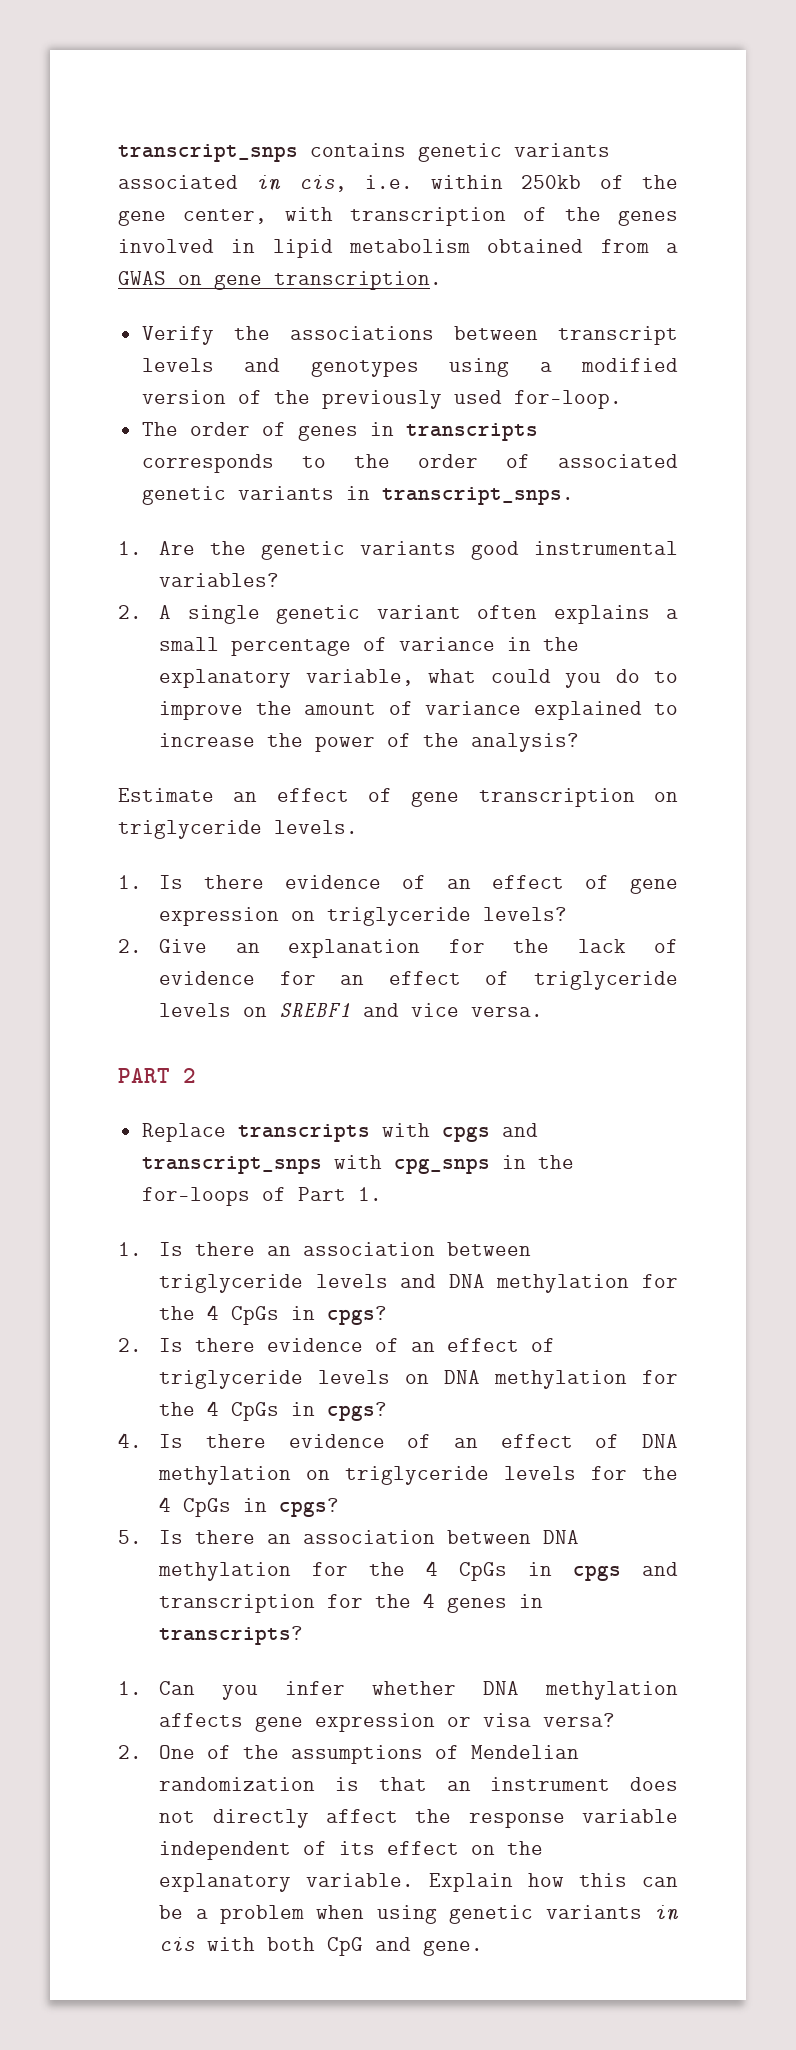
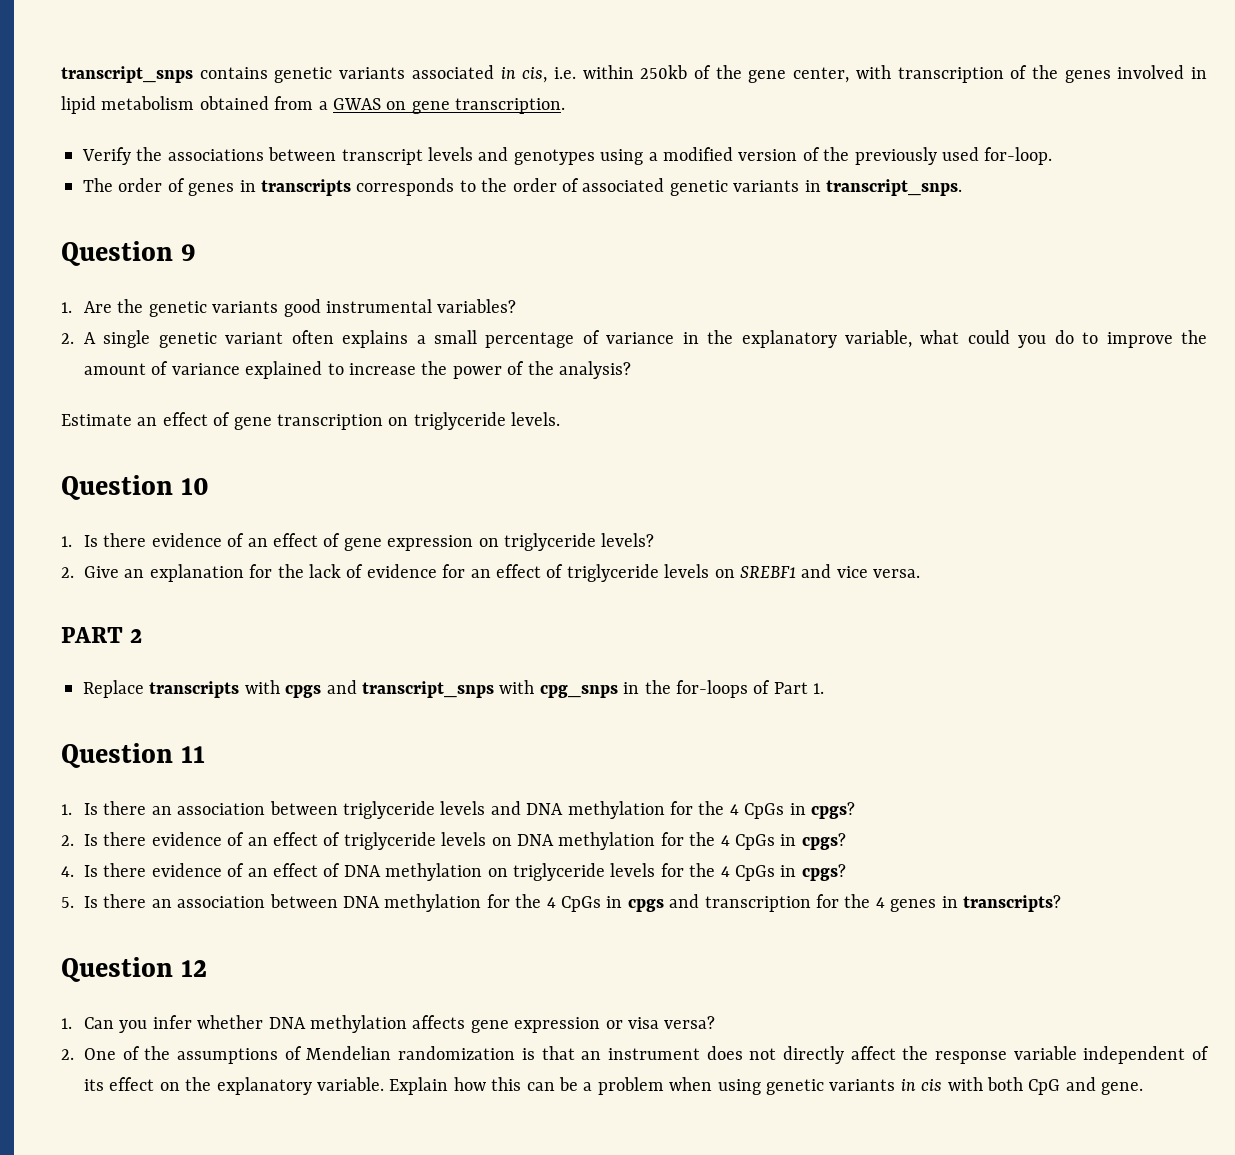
+ Question 9
+ Question 10
+ Question 11
+ Question 12

